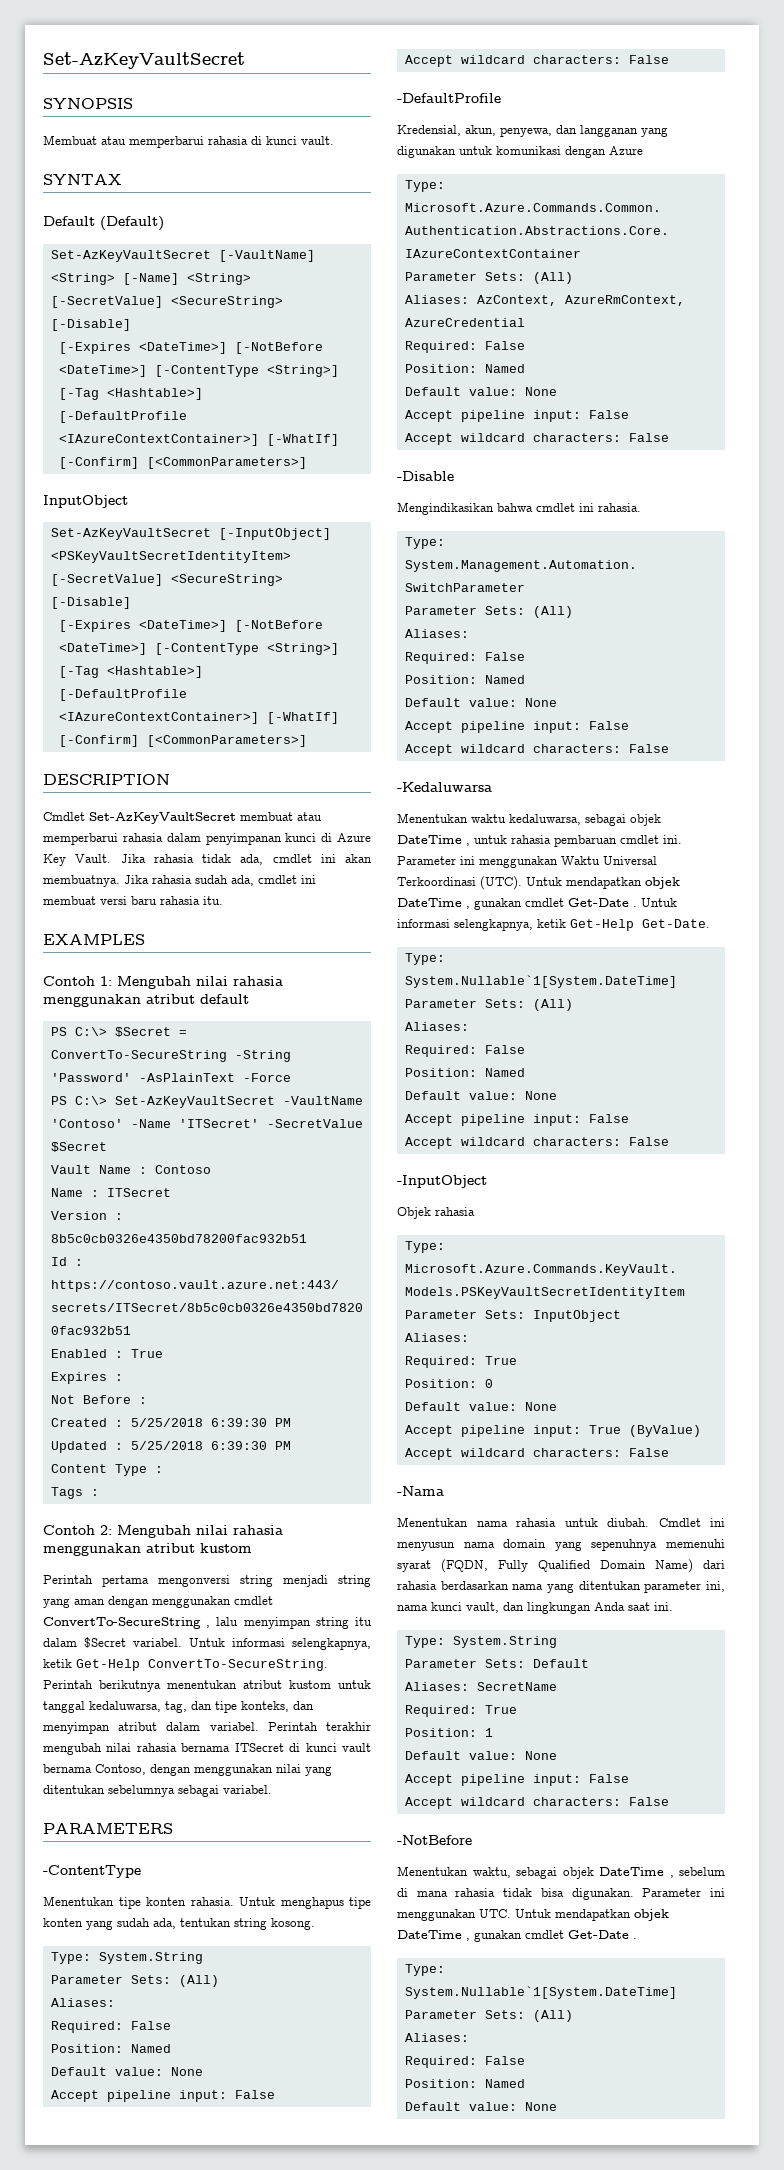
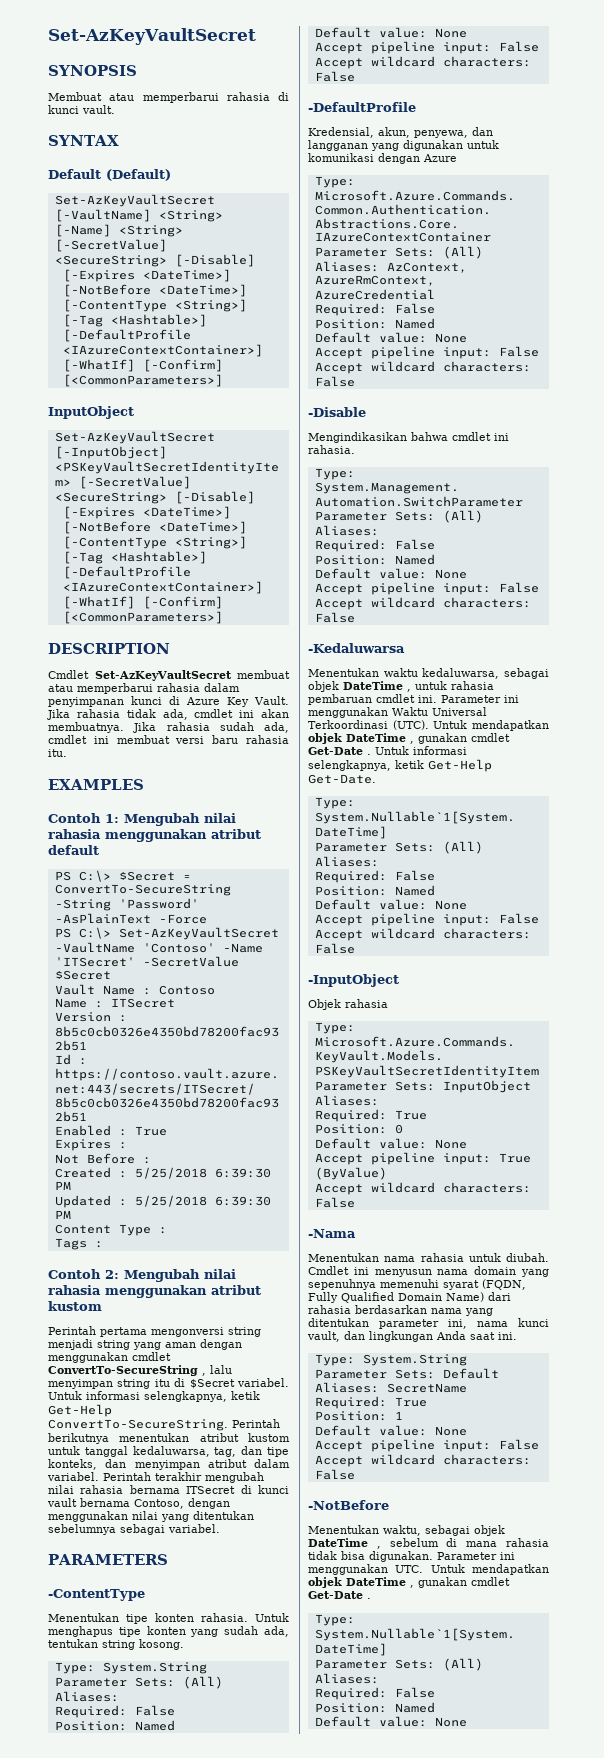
- Perintah pertama mengonversi string menjadi string yang aman dengan menggunakan cmdlet ConvertTo-SecureString , lalu menyimpan string itu dalam $Secret variabel.
+ Perintah pertama mengonversi string menjadi string yang aman dengan menggunakan cmdlet ConvertTo-SecureString , lalu menyimpan string itu di $Secret variabel.

